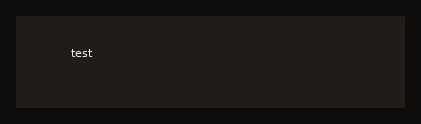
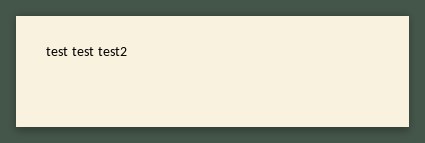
- test
+ test test test2

